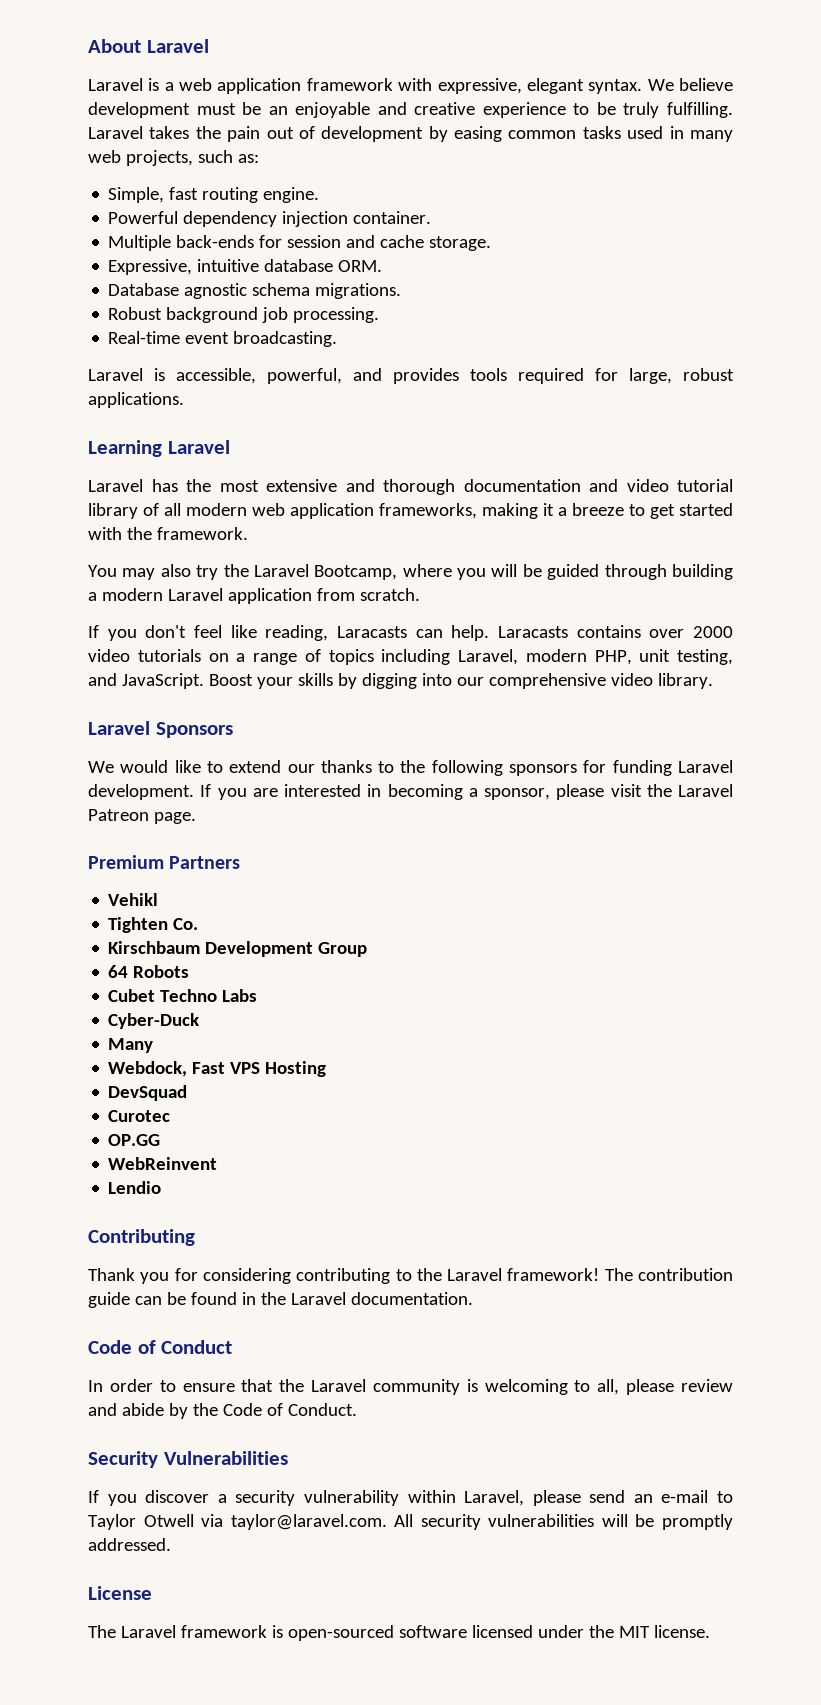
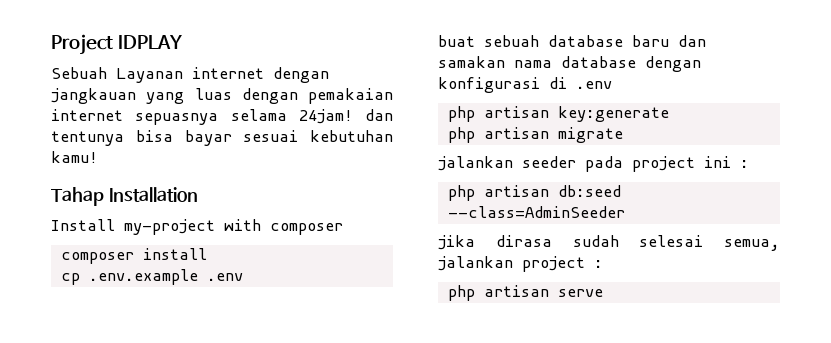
- About Laravel
- Laravel is a web application framework with expressive, elegant syntax. We believe development must be an enjoyable and creative experience to be truly fulfilling. Laravel takes the pain out of development by easing common tasks used in many web projects, such as:
- Simple, fast routing engine.
- Powerful dependency injection container.
- Multiple back-ends for session and cache storage.
- Expressive, intuitive database ORM.
- Database agnostic schema migrations.
- Robust background job processing.
- Real-time event broadcasting.
- Laravel is accessible, powerful, and provides tools required for large, robust applications.
- Learning Laravel
- Laravel has the most extensive and thorough documentation and video tutorial library of all modern web application frameworks, making it a breeze to get started with the framework.
- You may also try the Laravel Bootcamp, where you will be guided through building a modern Laravel application from scratch.
- If you don't feel like reading, Laracasts can help. Laracasts contains over 2000 video tutorials on a range of topics including Laravel, modern PHP, unit testing, and JavaScript. Boost your skills by digging into our comprehensive video library.
- Laravel Sponsors
- We would like to extend our thanks to the following sponsors for funding Laravel development. If you are interested in becoming a sponsor, please visit the Laravel Patreon page.
- Premium Partners
- Vehikl
- Tighten Co.
- Kirschbaum Development Group
- 64 Robots
- Cubet Techno Labs
- Cyber-Duck
- Many
- Webdock, Fast VPS Hosting
- DevSquad
- Curotec
- OP.GG
- WebReinvent
- Lendio
- Contributing
- Thank you for considering contributing to the Laravel framework! The contribution guide can be found in the Laravel documentation.
- Code of Conduct
- In order to ensure that the Laravel community is welcoming to all, please review and abide by the Code of Conduct.
- Security Vulnerabilities
- If you discover a security vulnerability within Laravel, please send an e-mail to Taylor Otwell via taylor@laravel.com. All security vulnerabilities will be promptly addressed.
- License
- The Laravel framework is open-sourced software licensed under the MIT license.
+ Project IDPLAY
+ Sebuah Layanan internet dengan jangkauan yang luas dengan pemakaian internet sepuasnya selama 24jam! dan tentunya bisa bayar sesuai kebutuhan kamu!
+ Tahap Installation
+ Install my-project with composer
+ composer install
+ cp .env.example .env
+ buat sebuah database baru dan samakan nama database dengan konfigurasi di .env
+ php artisan key:generate
+ php artisan migrate
+ jalankan seeder pada project ini :
+ php artisan db:seed --class=AdminSeeder
+ jika dirasa sudah selesai semua, jalankan project :
+ php artisan serve

